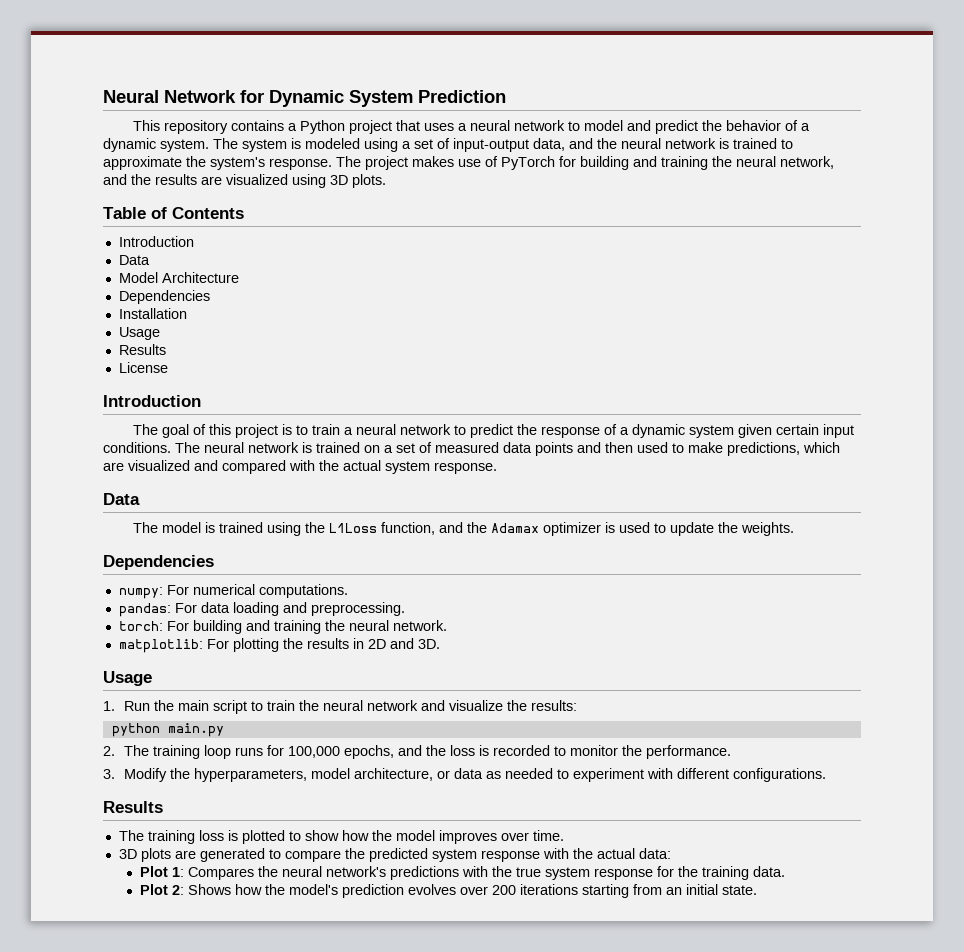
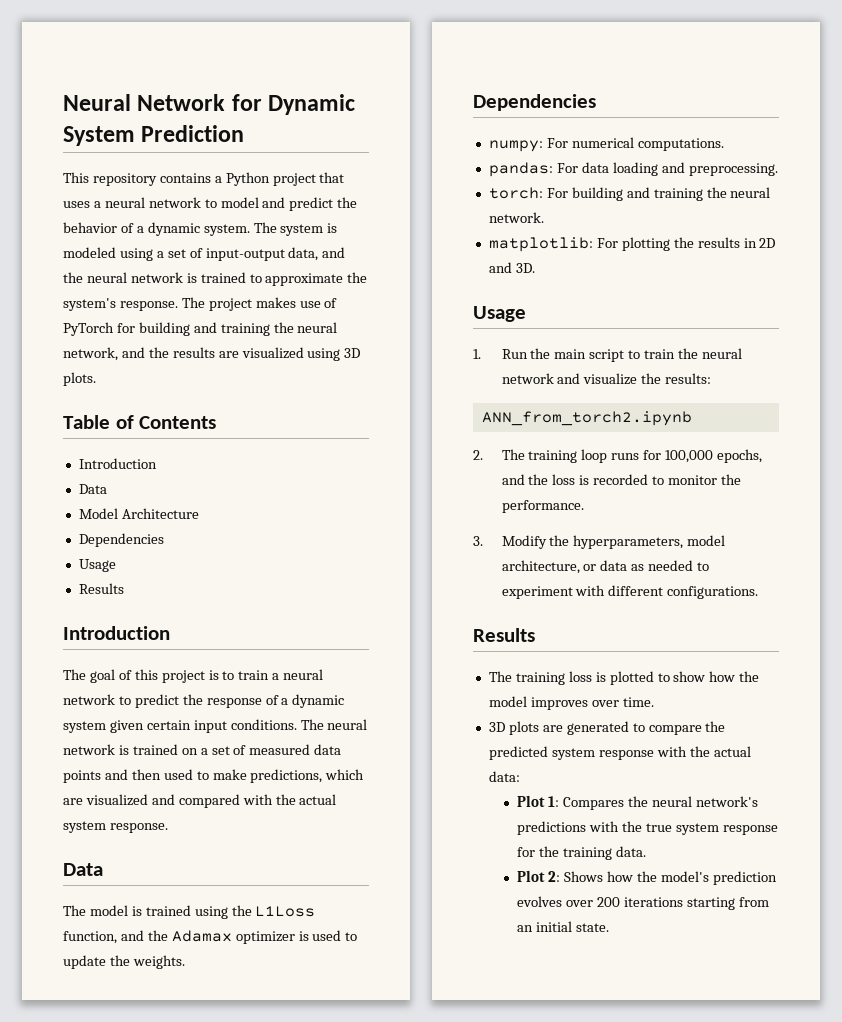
- Installation
- License
- python main.py
+ ANN_from_torch2.ipynb

